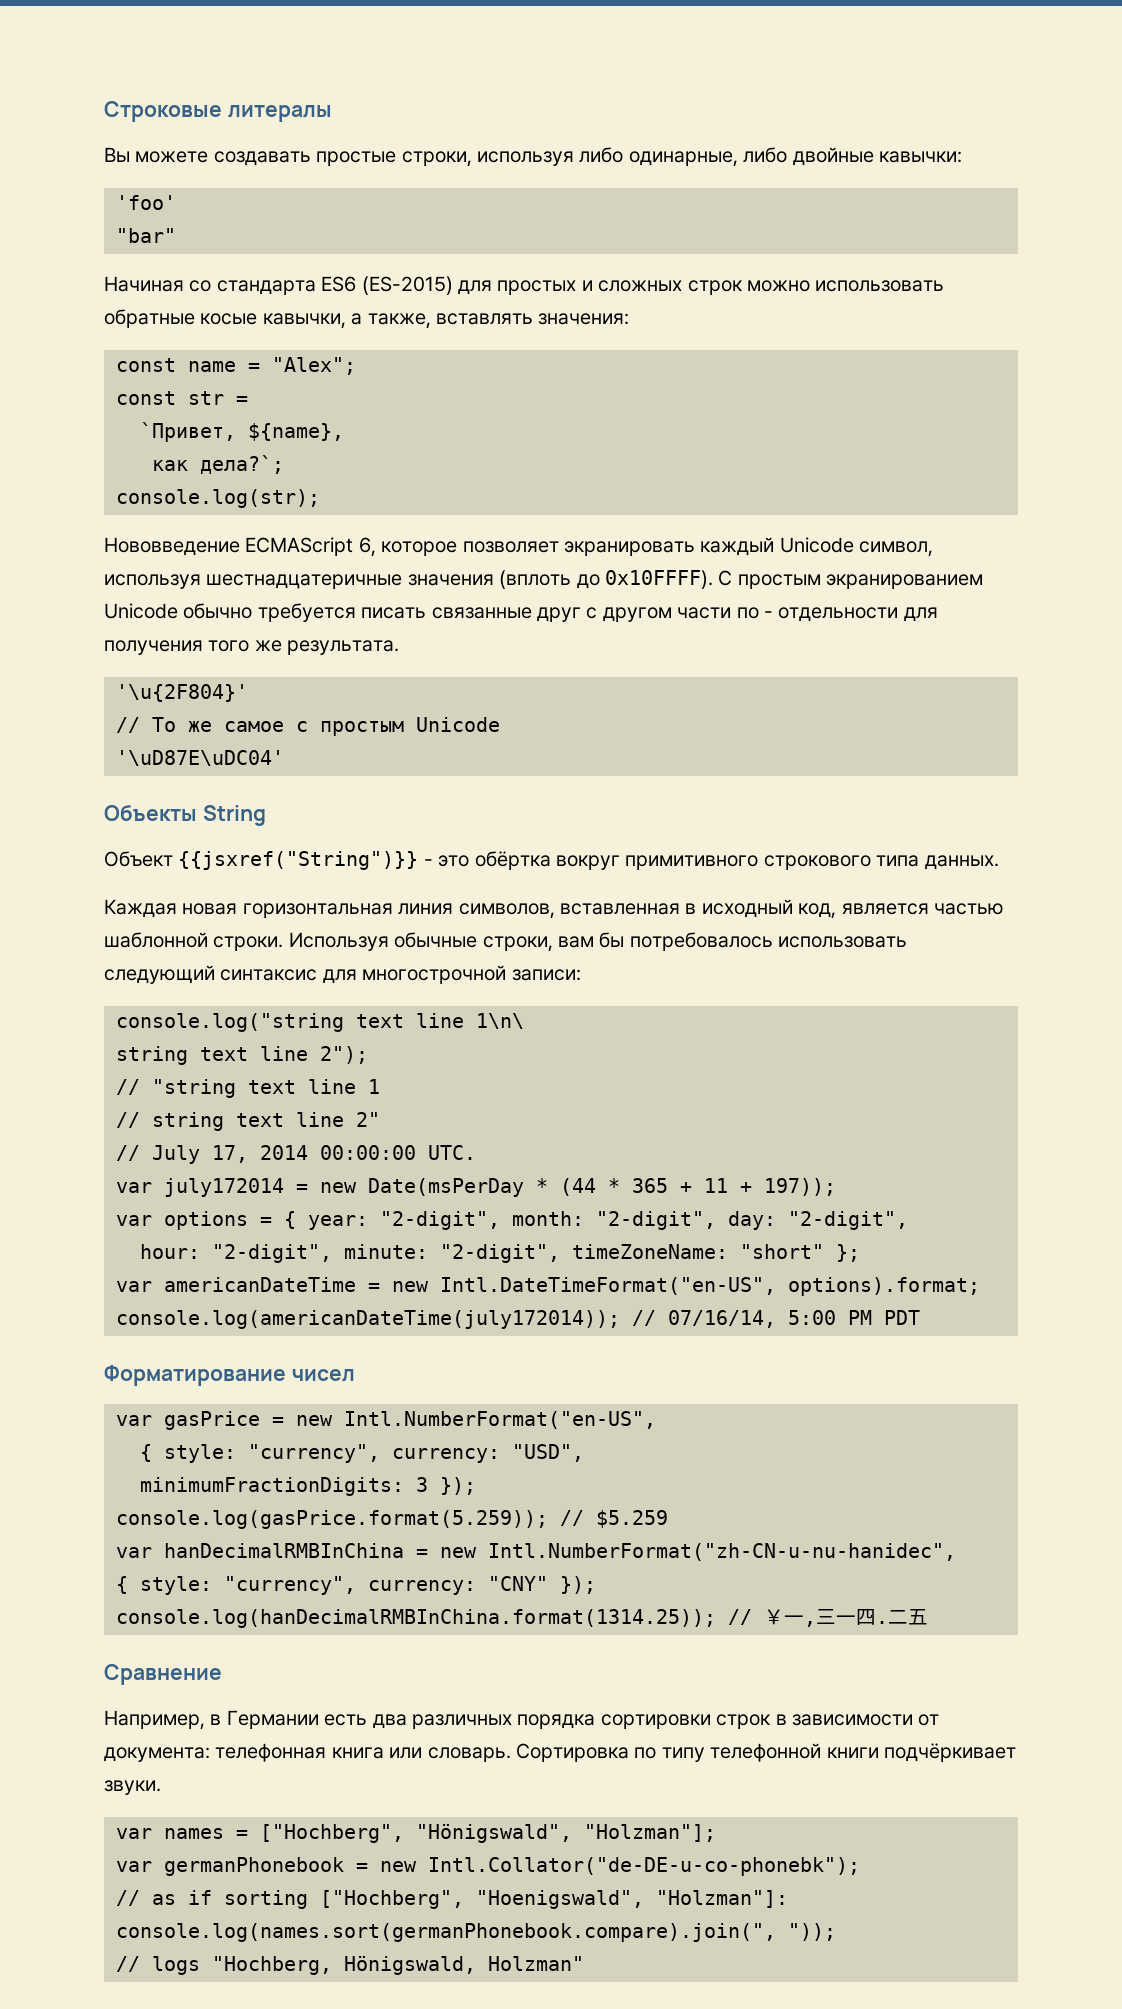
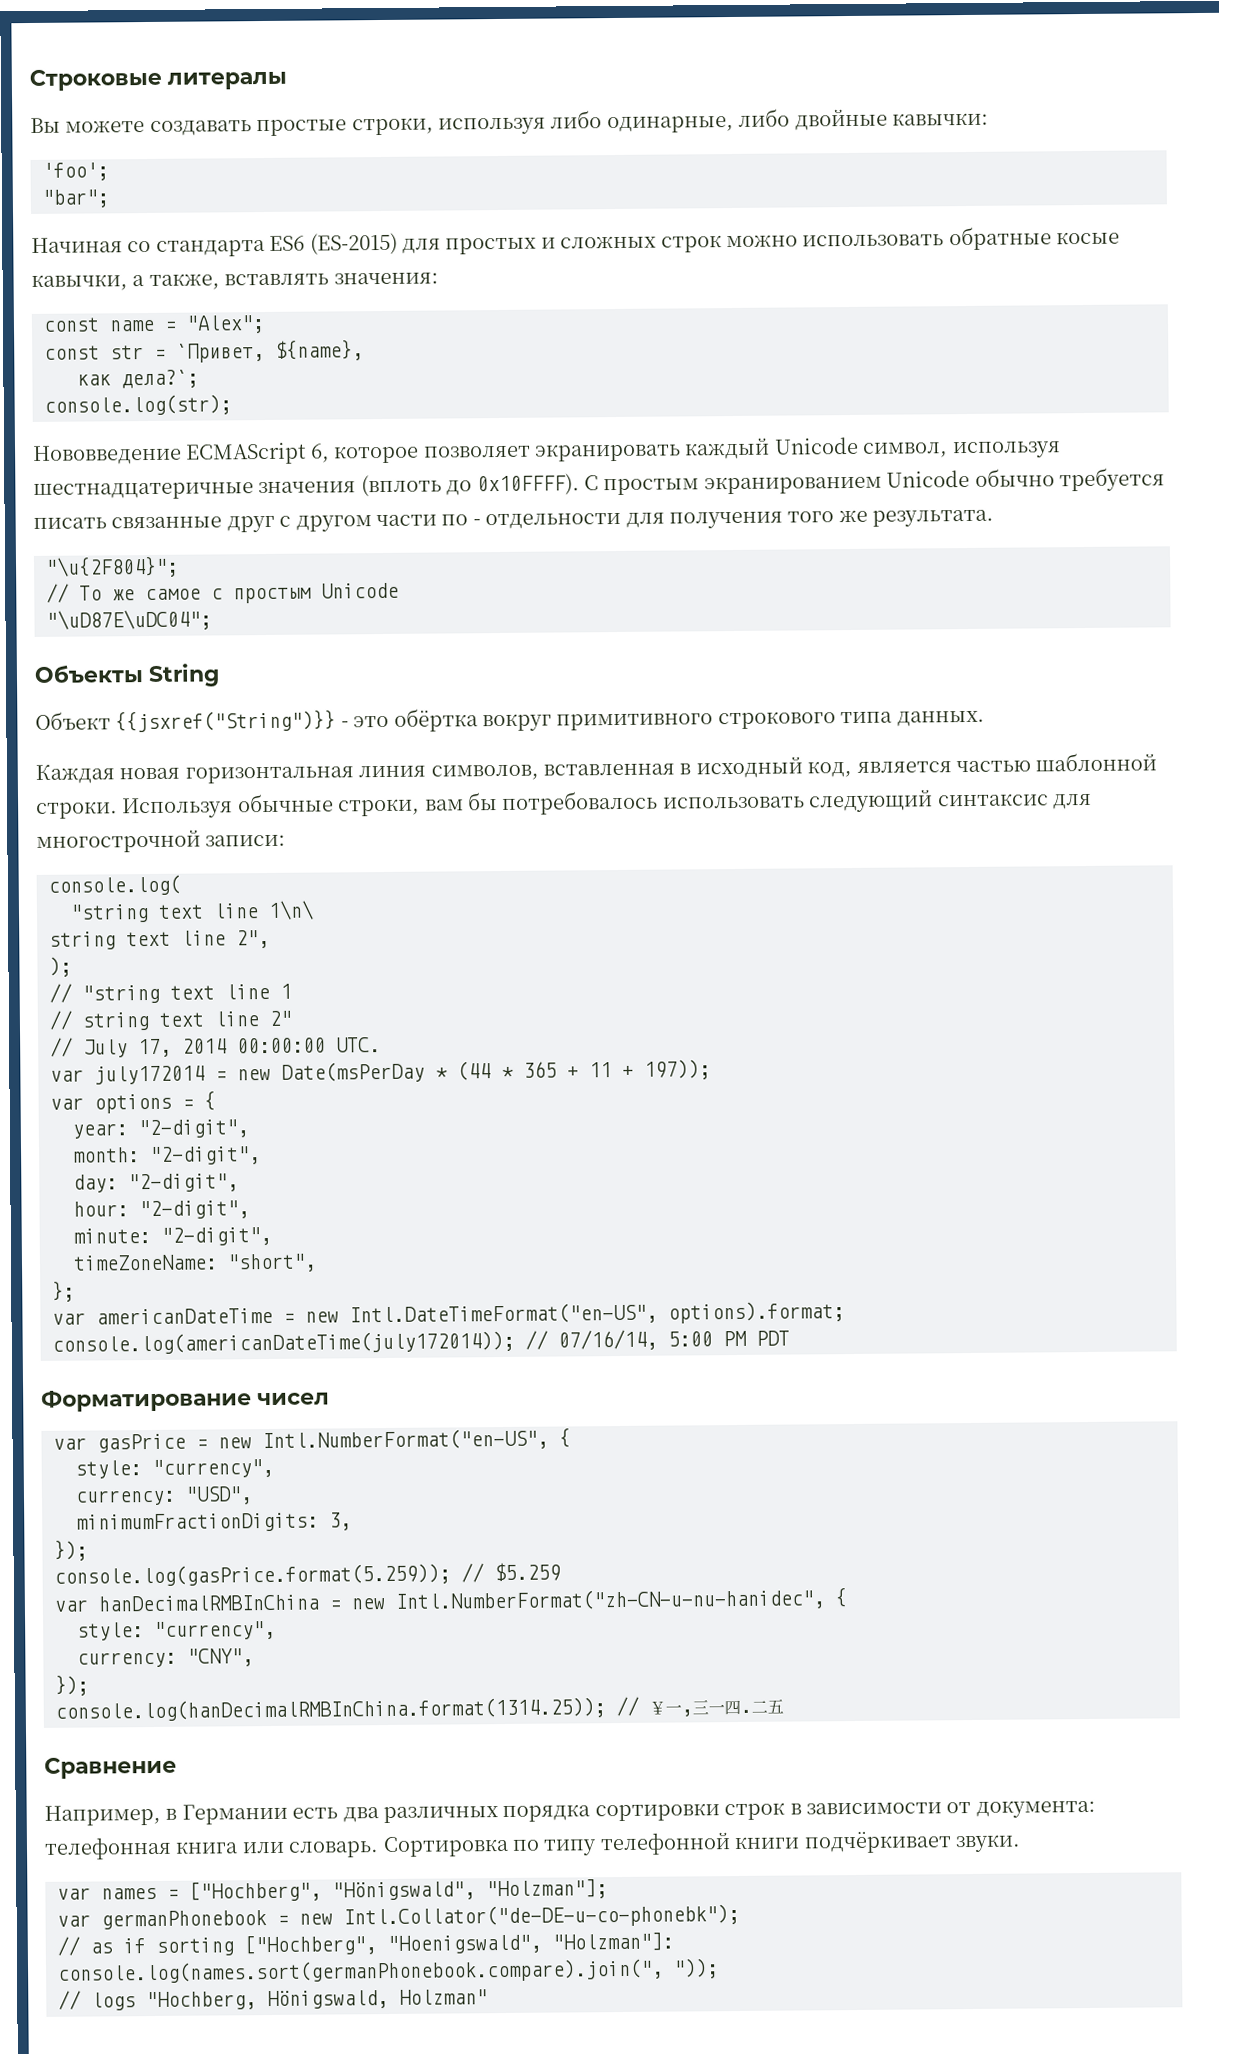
- 'foo'
- "bar"
+ 'foo';
+ "bar";
- const str =
- `Привет, ${name},
+ const str = `Привет, ${name},
- '\u{2F804}'
+ "\u{2F804}";
- '\uD87E\uDC04'
+ "\uD87E\uDC04";
- console.log("string text line 1\n\
+ console.log(
+ "string text line 1\n\
- string text line 2");
+ string text line 2",
+ );
- var options = { year: "2-digit", month: "2-digit", day: "2-digit",
+ var options = {
+ year: "2-digit",
+ month: "2-digit",
+ day: "2-digit",
- hour: "2-digit", minute: "2-digit", timeZoneName: "short" };
+ hour: "2-digit",
+ minute: "2-digit",
+ timeZoneName: "short",
+ };
- var gasPrice = new Intl.NumberFormat("en-US",
- { style: "currency", currency: "USD",
+ var gasPrice = new Intl.NumberFormat("en-US", {
+ style: "currency",
+ currency: "USD",
- minimumFractionDigits: 3 });
+ minimumFractionDigits: 3,
+ });
- var hanDecimalRMBInChina = new Intl.NumberFormat("zh-CN-u-nu-hanidec",
- { style: "currency", currency: "CNY" });
+ var hanDecimalRMBInChina = new Intl.NumberFormat("zh-CN-u-nu-hanidec", {
+ style: "currency",
+ currency: "CNY",
+ });

